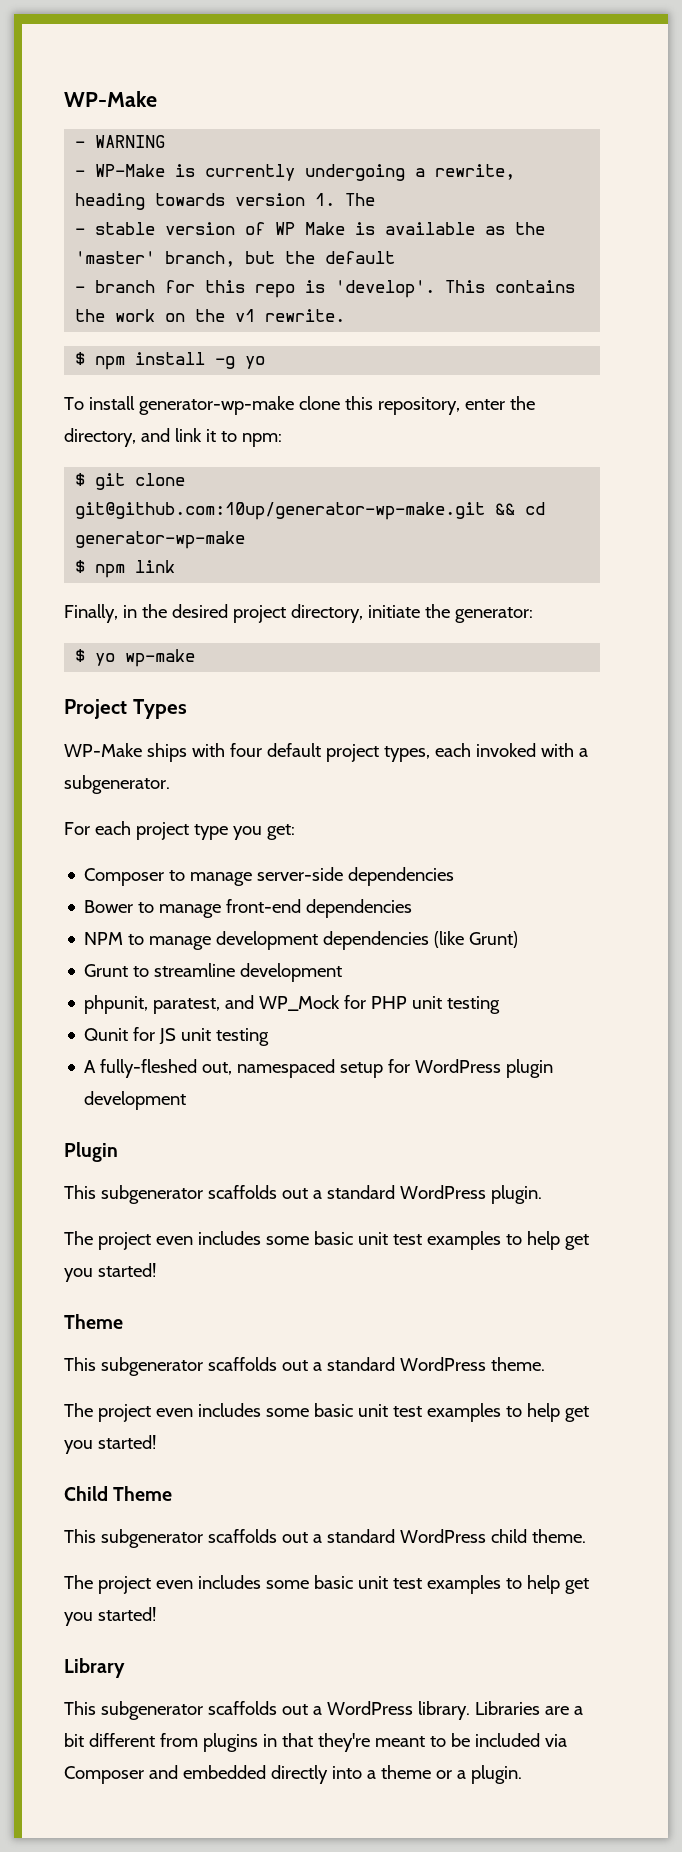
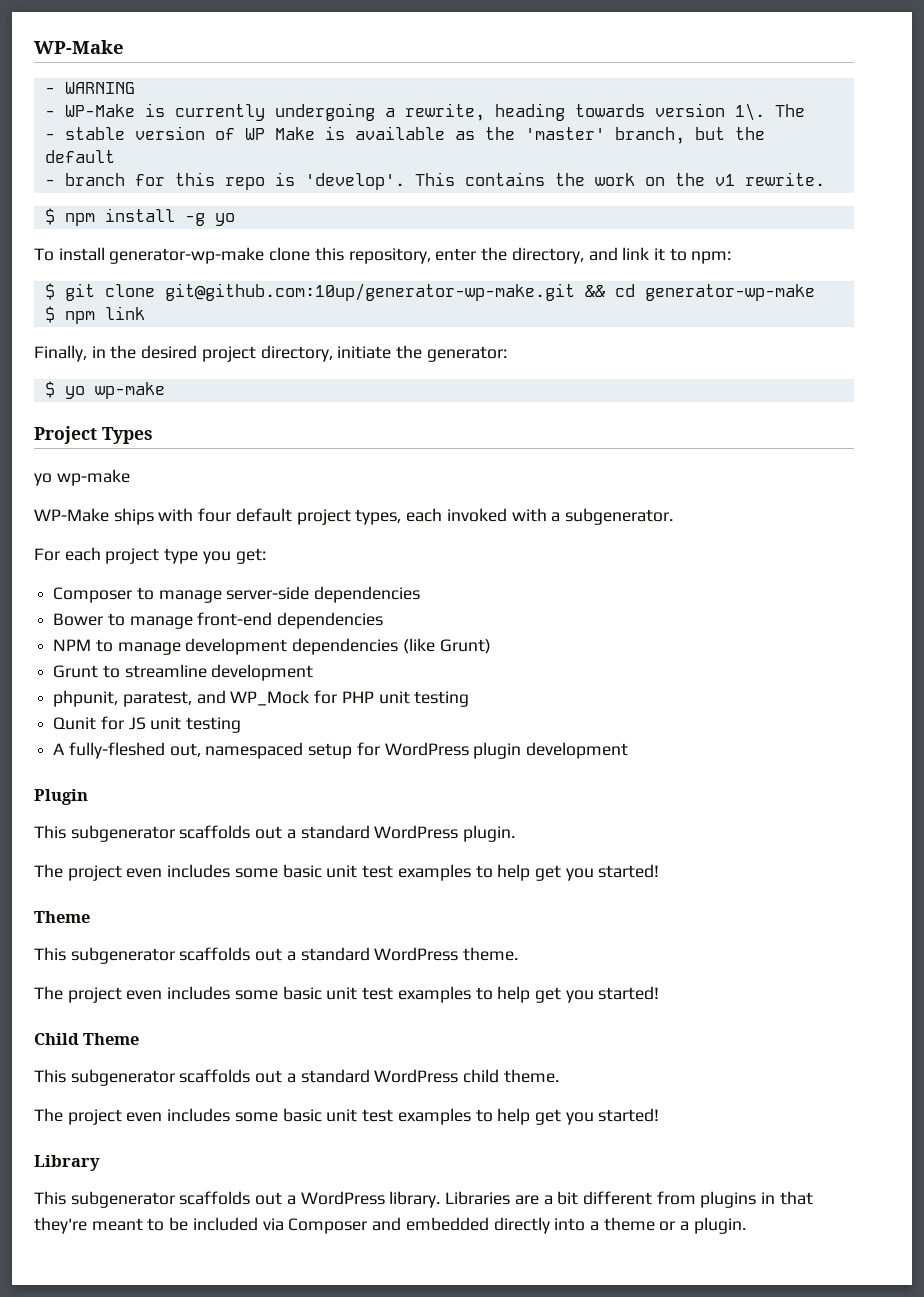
- - WP-Make is currently undergoing a rewrite, heading towards version 1. The
+ - WP-Make is currently undergoing a rewrite, heading towards version 1\. The
  Project Types
+ yo wp-make

